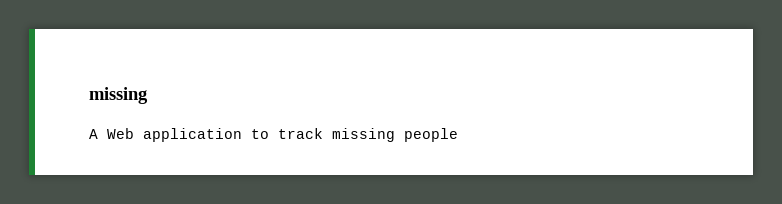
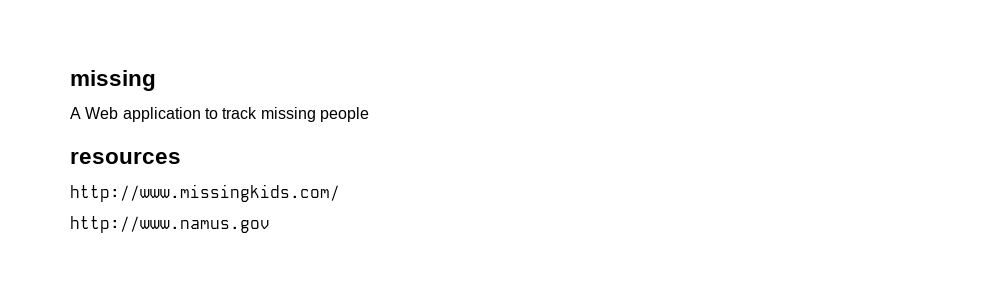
+ resources
+ http://www.missingkids.com/
+ http://www.namus.gov

